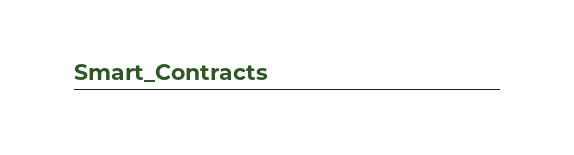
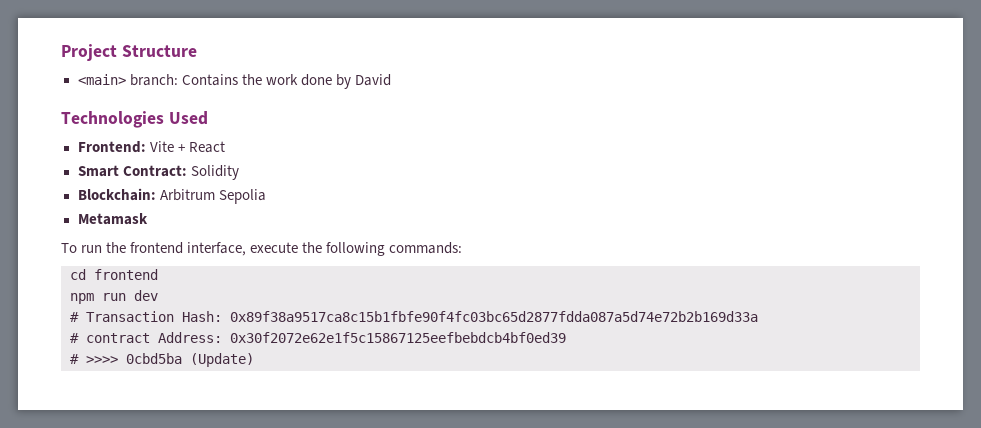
- Smart_Contracts
+ Project Structure
+ <main> branch: Contains the work done by David
+ Technologies Used
+ Frontend: Vite + React
+ Smart Contract: Solidity
+ Blockchain: Arbitrum Sepolia
+ Metamask
+ To run the frontend interface, execute the following commands:
+ cd frontend
+ npm run dev
+ # Transaction Hash: 0x89f38a9517ca8c15b1fbfe90f4fc03bc65d2877fdda087a5d74e72b2b169d33a
+ # contract Address: 0x30f2072e62e1f5c15867125eefbebdcb4bf0ed39
+ # >>>> 0cbd5ba (Update)

